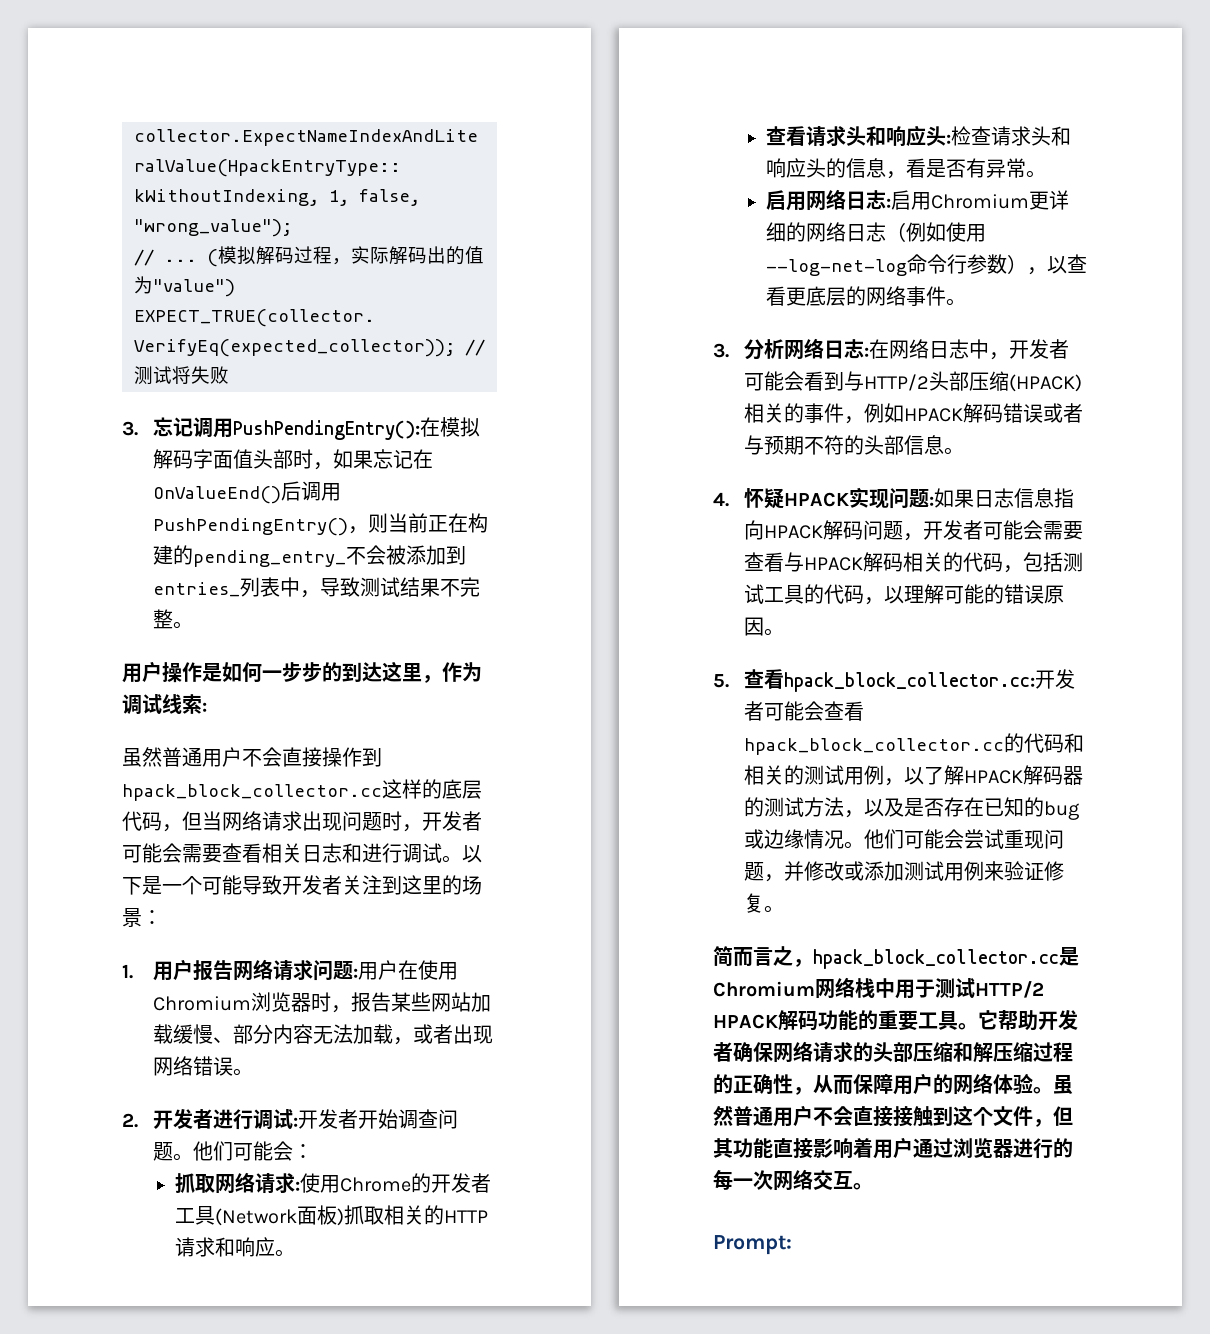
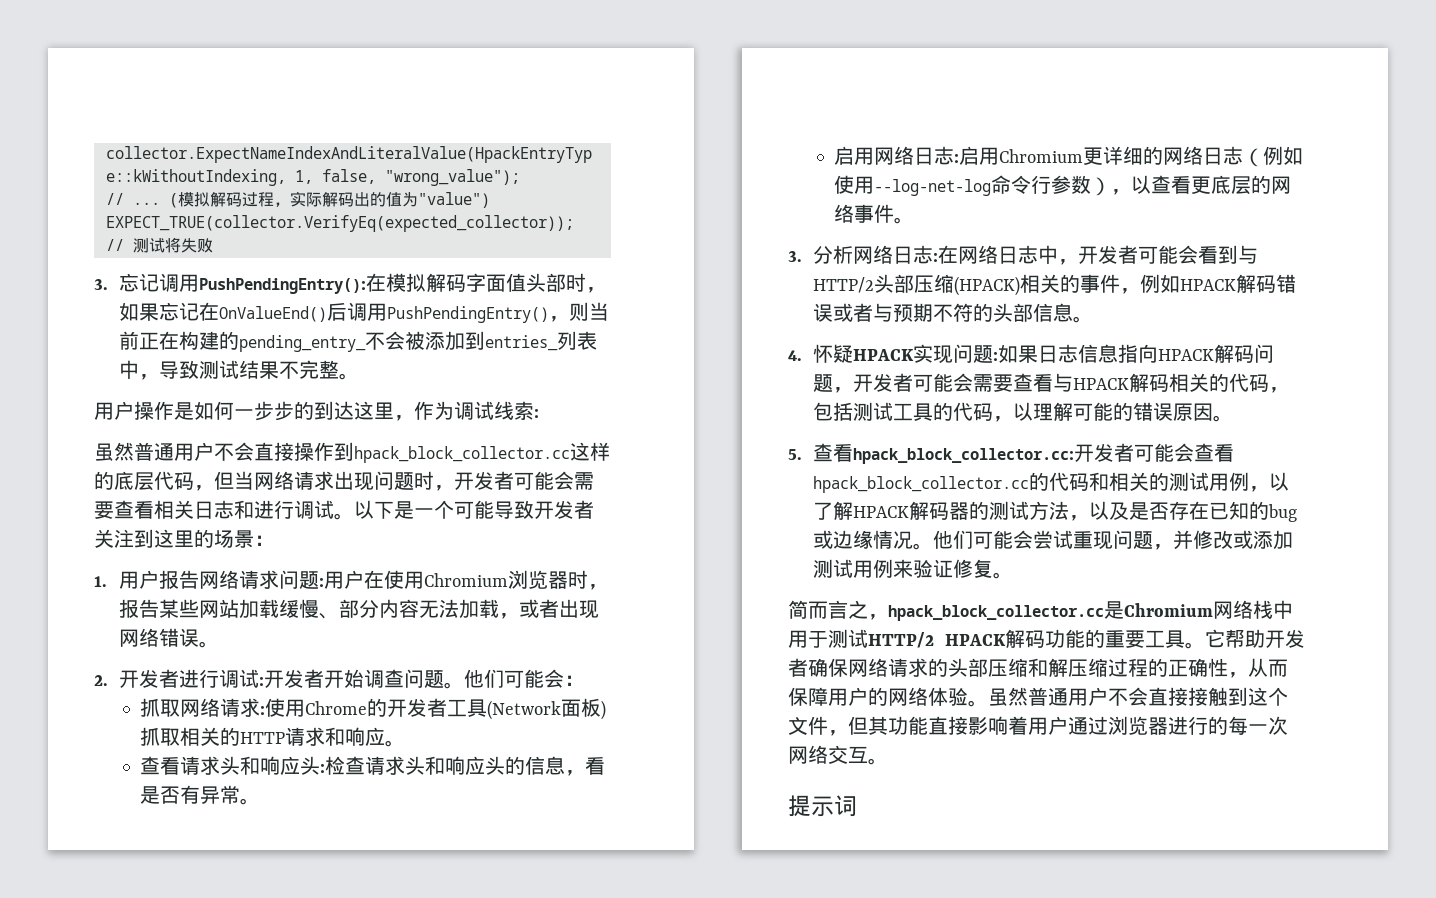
- Prompt:
+ 提示词

